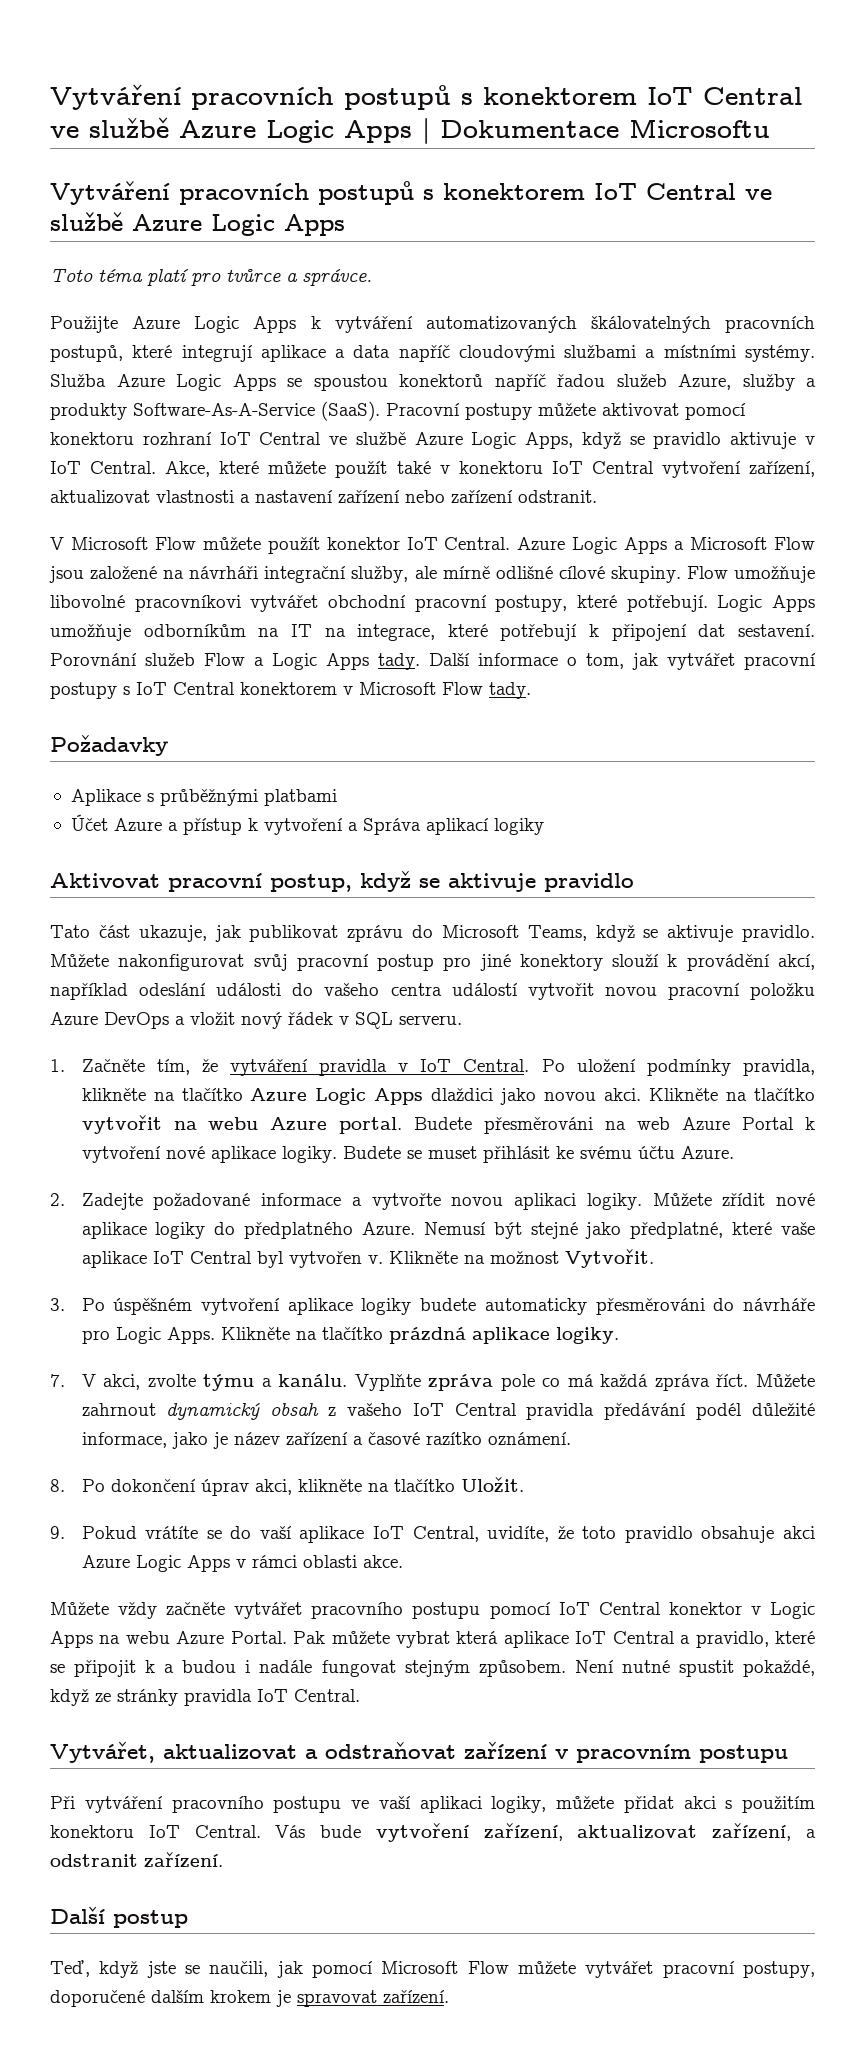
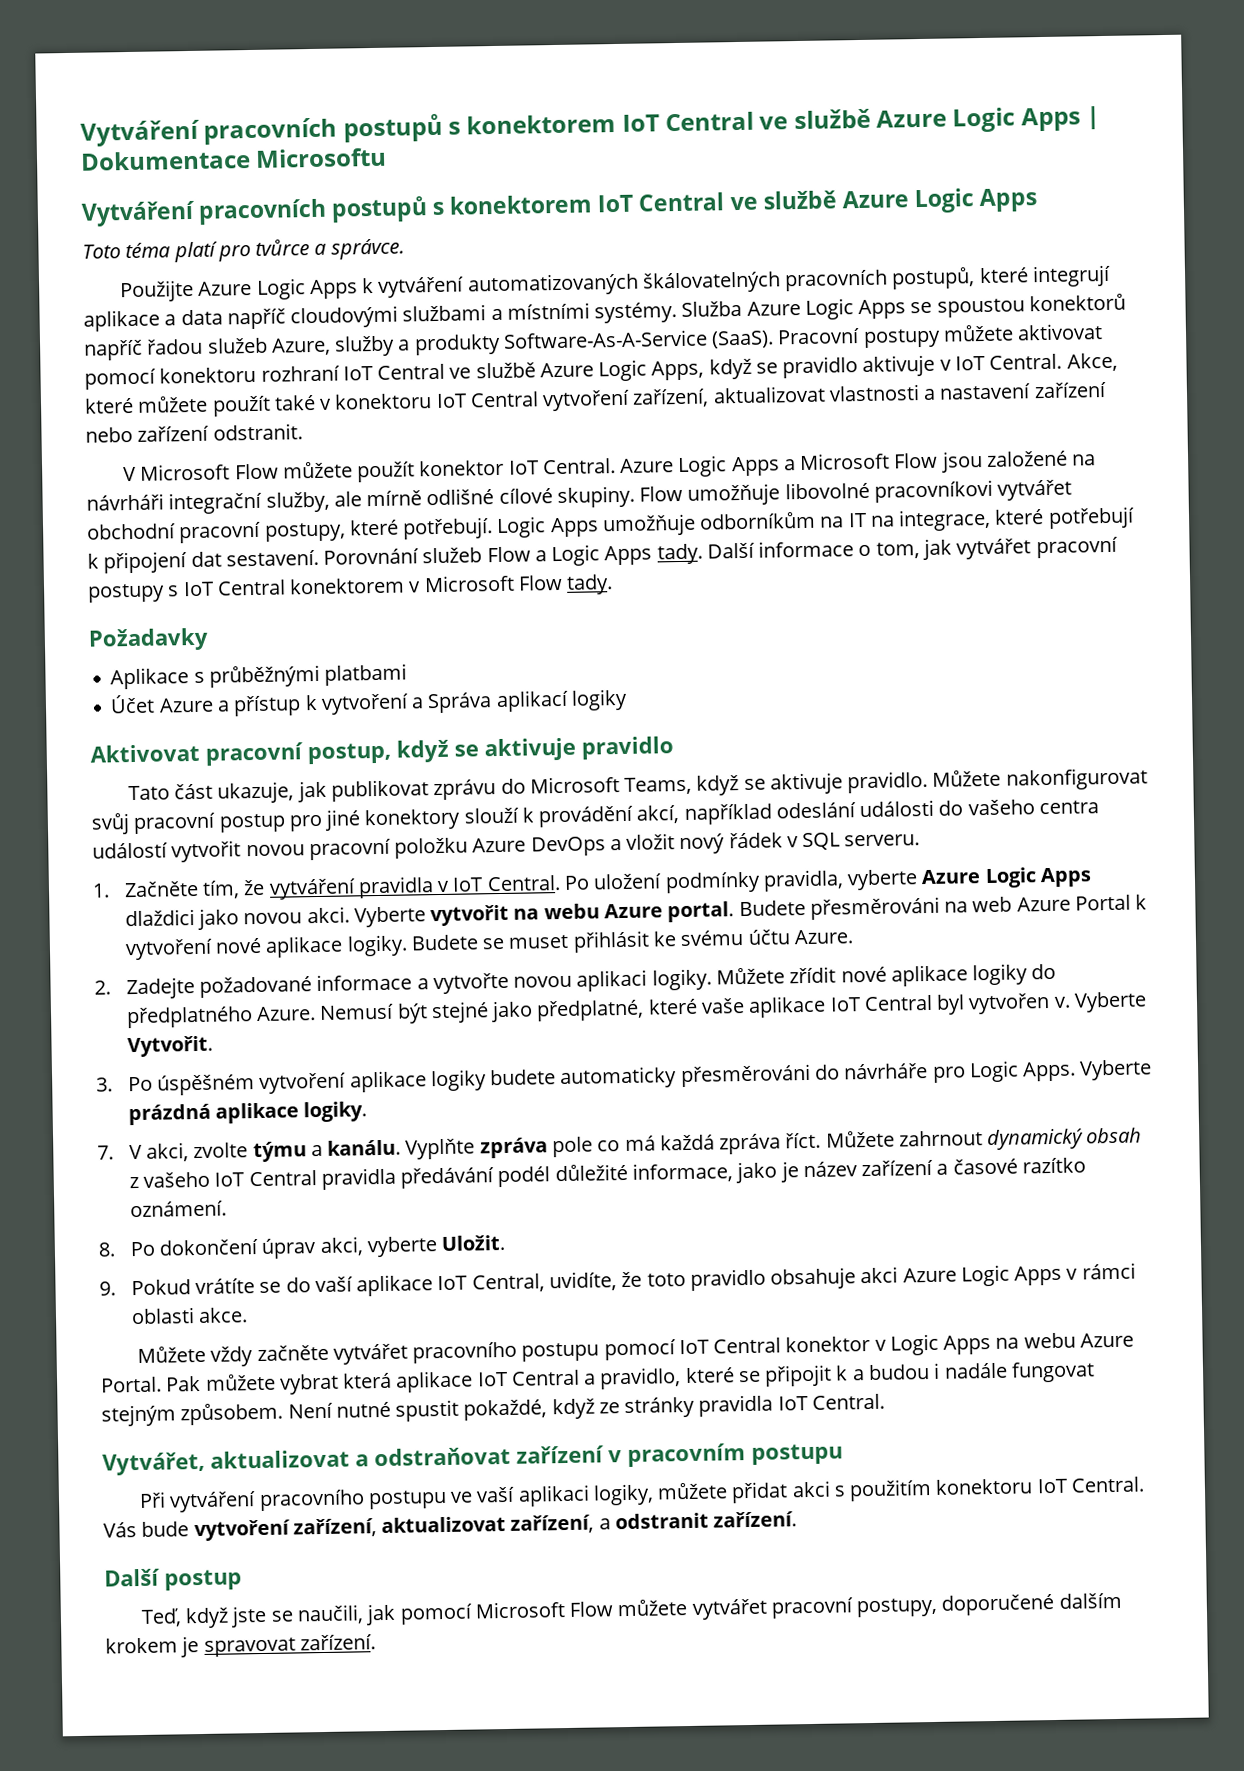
- Po uložení podmínky pravidla, klikněte na tlačítko Azure Logic Apps dlaždici jako novou akci.
+ Po uložení podmínky pravidla, vyberte Azure Logic Apps dlaždici jako novou akci.
- Klikněte na tlačítko vytvořit na webu Azure portal.
+ Vyberte vytvořit na webu Azure portal.
- Klikněte na možnost Vytvořit.
+ Vyberte Vytvořit.
- Klikněte na tlačítko prázdná aplikace logiky.
+ Vyberte prázdná aplikace logiky.
- 8. Po dokončení úprav akci, klikněte na tlačítko Uložit.
+ 8. Po dokončení úprav akci, vyberte Uložit.

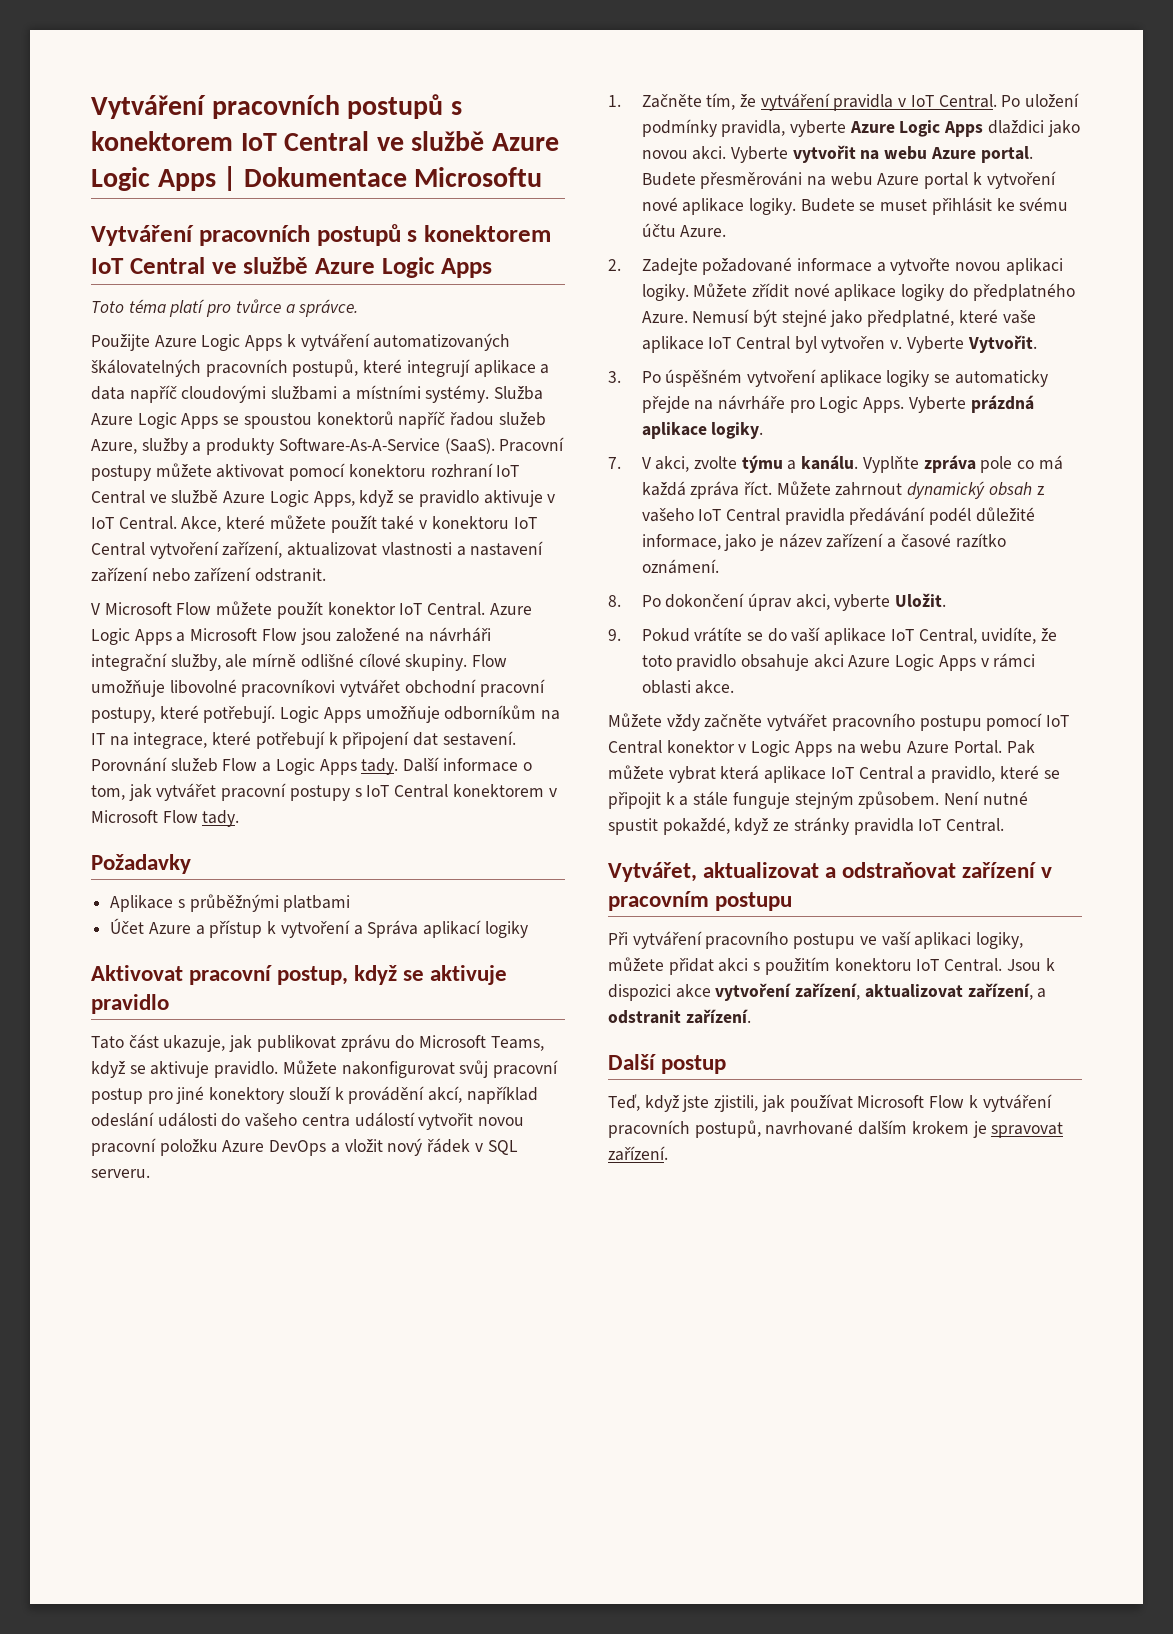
- Budete přesměrováni na web Azure Portal k vytvoření nové aplikace logiky.
+ Budete přesměrováni na webu Azure portal k vytvoření nové aplikace logiky.
- 3. Po úspěšném vytvoření aplikace logiky budete automaticky přesměrováni do návrháře pro Logic Apps.
+ 3. Po úspěšném vytvoření aplikace logiky se automaticky přejde na návrháře pro Logic Apps.
- Pak můžete vybrat která aplikace IoT Central a pravidlo, které se připojit k a budou i nadále fungovat stejným způsobem.
+ Pak můžete vybrat která aplikace IoT Central a pravidlo, které se připojit k a stále funguje stejným způsobem.
- Vás bude vytvoření zařízení, aktualizovat zařízení, a odstranit zařízení.
+ Jsou k dispozici akce vytvoření zařízení, aktualizovat zařízení, a odstranit zařízení.
- Teď, když jste se naučili, jak pomocí Microsoft Flow můžete vytvářet pracovní postupy, doporučené dalším krokem je spravovat zařízení.
+ Teď, když jste zjistili, jak používat Microsoft Flow k vytváření pracovních postupů, navrhované dalším krokem je spravovat zařízení.

